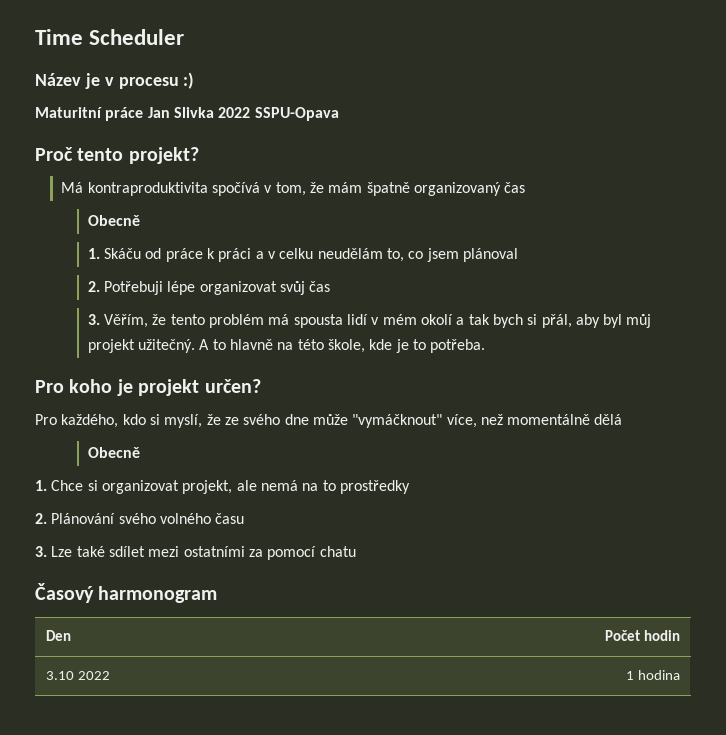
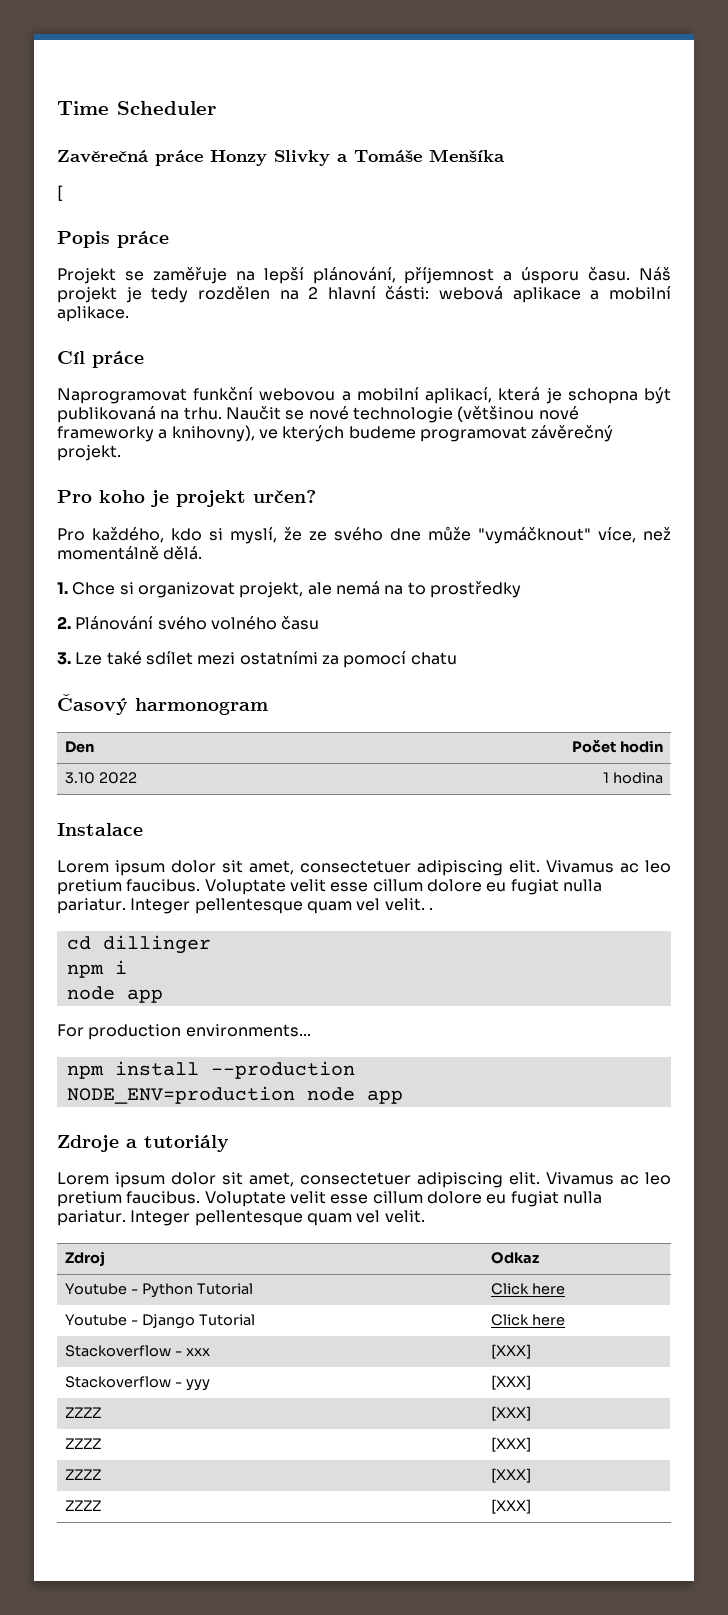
- Název je v procesu :)
- Maturitní práce Jan Slivka 2022 SSPU-Opava
- Proč tento projekt?
- Má kontraproduktivita spočívá v tom, že mám špatně organizovaný čas
- Obecně
- 1. Skáču od práce k práci a v celku neudělám to, co jsem plánoval
- 2. Potřebuji lépe organizovat svůj čas
- 3. Věřím, že tento problém má spousta lidí v mém okolí a tak bych si přál, aby byl můj projekt užitečný. A to hlavně na této škole, kde je to potřeba.
+ Zavěrečná práce Honzy Slivky a Tomáše Menšíka
+ [
+ Popis práce
+ Projekt se zaměřuje na lepší plánování, příjemnost a úsporu času. Náš projekt je tedy rozdělen na 2 hlavní části: webová aplikace a mobilní aplikace.
+ Cíl práce
+ Naprogramovat funkční webovou a mobilní aplikací, která je schopna být publikovaná na trhu. Naučit se nové technologie (většinou nové frameworky a knihovny), ve kterých budeme programovat závěrečný projekt.
- Pro každého, kdo si myslí, že ze svého dne může "vymáčknout" více, než momentálně dělá
- Obecně
+ Pro každého, kdo si myslí, že ze svého dne může "vymáčknout" více, než momentálně dělá.
+ Instalace
+ Lorem ipsum dolor sit amet, consectetuer adipiscing elit. Vivamus ac leo pretium faucibus. Voluptate velit esse cillum dolore eu fugiat nulla pariatur. Integer pellentesque quam vel velit. .
+ cd dillinger
+ npm i
+ node app
+ For production environments...
+ npm install --production
+ NODE_ENV=production node app
+ Zdroje a tutoriály
+ Lorem ipsum dolor sit amet, consectetuer adipiscing elit. Vivamus ac leo pretium faucibus. Voluptate velit esse cillum dolore eu fugiat nulla pariatur. Integer pellentesque quam vel velit.
+ Zdroj | Odkaz
+ Youtube - Python Tutorial | Click here
+ Youtube - Django Tutorial | Click here
+ Stackoverflow - xxx | [XXX]
+ Stackoverflow - yyy | [XXX]
+ ZZZZ | [XXX]
+ ZZZZ | [XXX]
+ ZZZZ | [XXX]
+ ZZZZ | [XXX]

